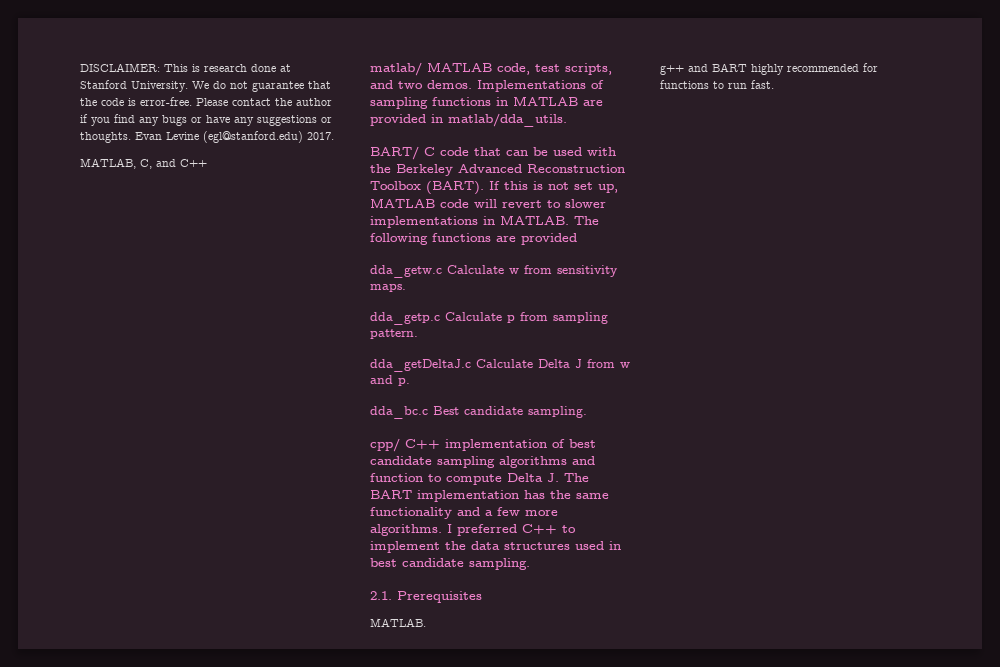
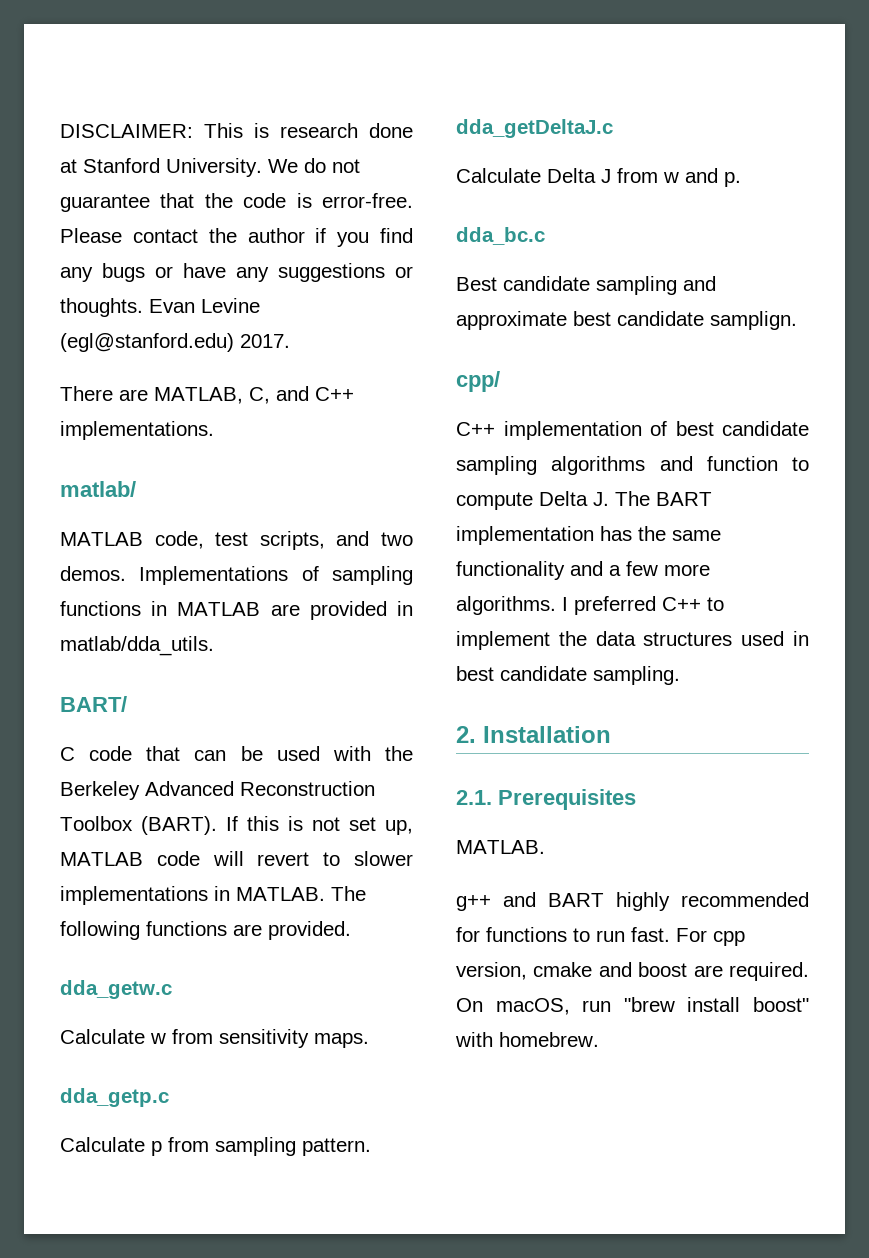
- MATLAB, C, and C++
+ There are MATLAB, C, and C++ implementations.
- matlab/ MATLAB code, test scripts, and two demos.
+ matlab/
+ MATLAB code, test scripts, and two demos.
- BART/ C code that can be used with the Berkeley Advanced Reconstruction Toolbox (BART).
+ BART/
+ C code that can be used with the Berkeley Advanced Reconstruction Toolbox (BART).
- The following functions are provided
+ The following functions are provided.
- dda_getw.c Calculate w from sensitivity maps.
+ dda_getw.c
+ Calculate w from sensitivity maps.
- dda_getp.c Calculate p from sampling pattern.
+ dda_getp.c
+ Calculate p from sampling pattern.
- dda_getDeltaJ.c Calculate Delta J from w and p.
+ dda_getDeltaJ.c
+ Calculate Delta J from w and p.
- dda_bc.c Best candidate sampling.
+ dda_bc.c
+ Best candidate sampling and approximate best candidate samplign.
- cpp/ C++ implementation of best candidate sampling algorithms and function to compute Delta J. The BART implementation has the same functionality and a few more algorithms.
+ cpp/
+ C++ implementation of best candidate sampling algorithms and function to compute Delta J. The BART implementation has the same functionality and a few more algorithms.
+ 2. Installation
+ For cpp version, cmake and boost are required. On macOS, run "brew install boost" with homebrew.

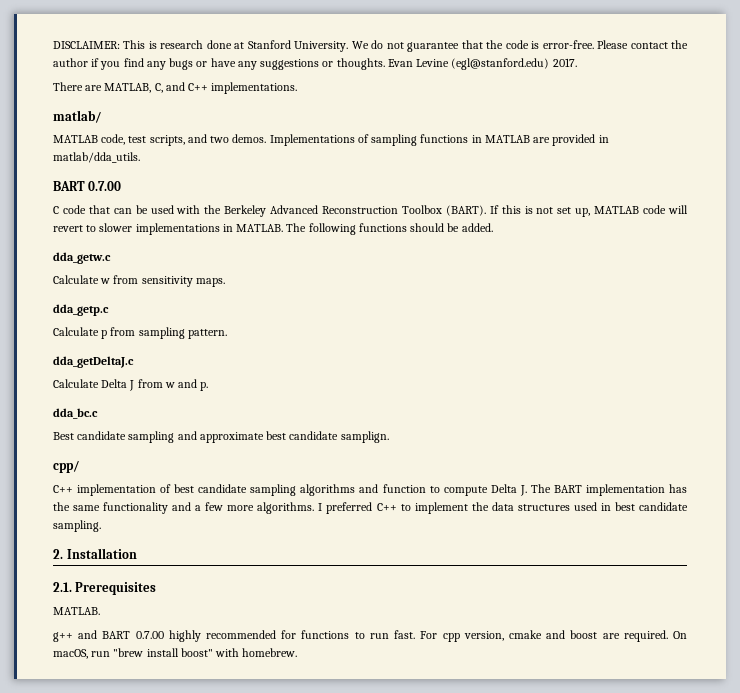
  Implementations of sampling functions in MATLAB are provided in matlab/dda_utils.
- BART/
+ BART 0.7.00
- The following functions are provided.
+ The following functions should be added.
- g++ and BART highly recommended for functions to run fast.
+ g++ and BART 0.7.00 highly recommended for functions to run fast.

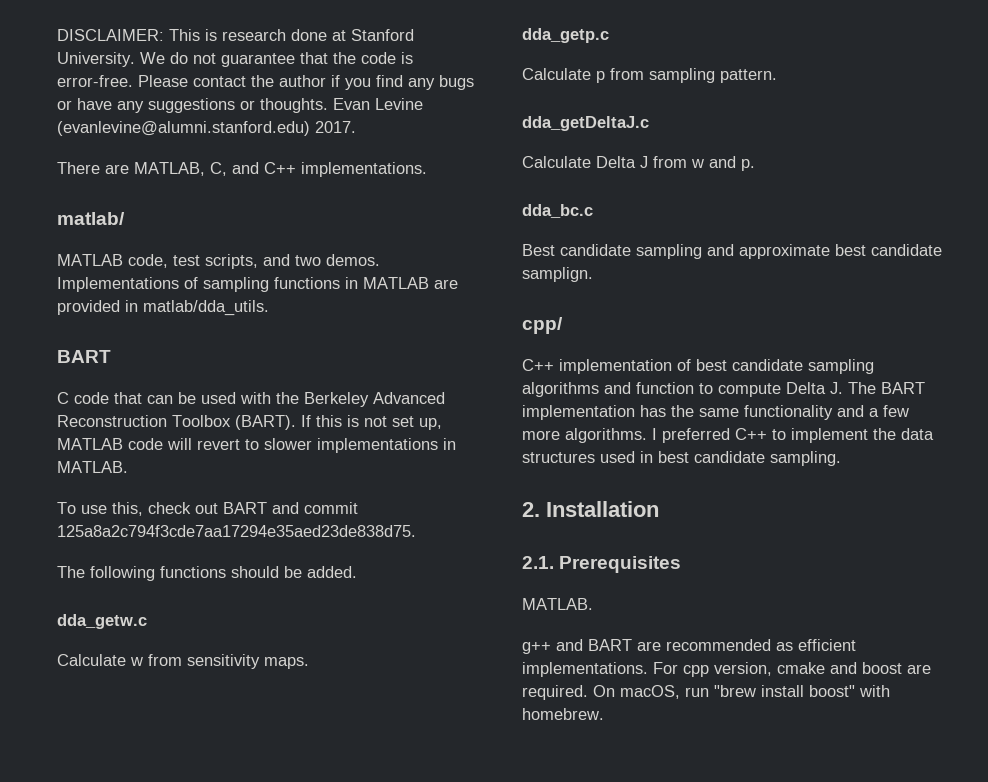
- Evan Levine (egl@stanford.edu) 2017.
+ Evan Levine (evanlevine@alumni.stanford.edu) 2017.
  Implementations of sampling functions in MATLAB are provided in matlab/dda_utils.
- BART 0.7.00
+ BART
- If this is not set up, MATLAB code will revert to slower implementations in MATLAB. The following functions should be added.
+ If this is not set up, MATLAB code will revert to slower implementations in MATLAB.
+ To use this, check out BART and commit 125a8a2c794f3cde7aa17294e35aed23de838d75.
+ The following functions should be added.
- g++ and BART 0.7.00 highly recommended for functions to run fast.
+ g++ and BART are recommended as efficient implementations.

